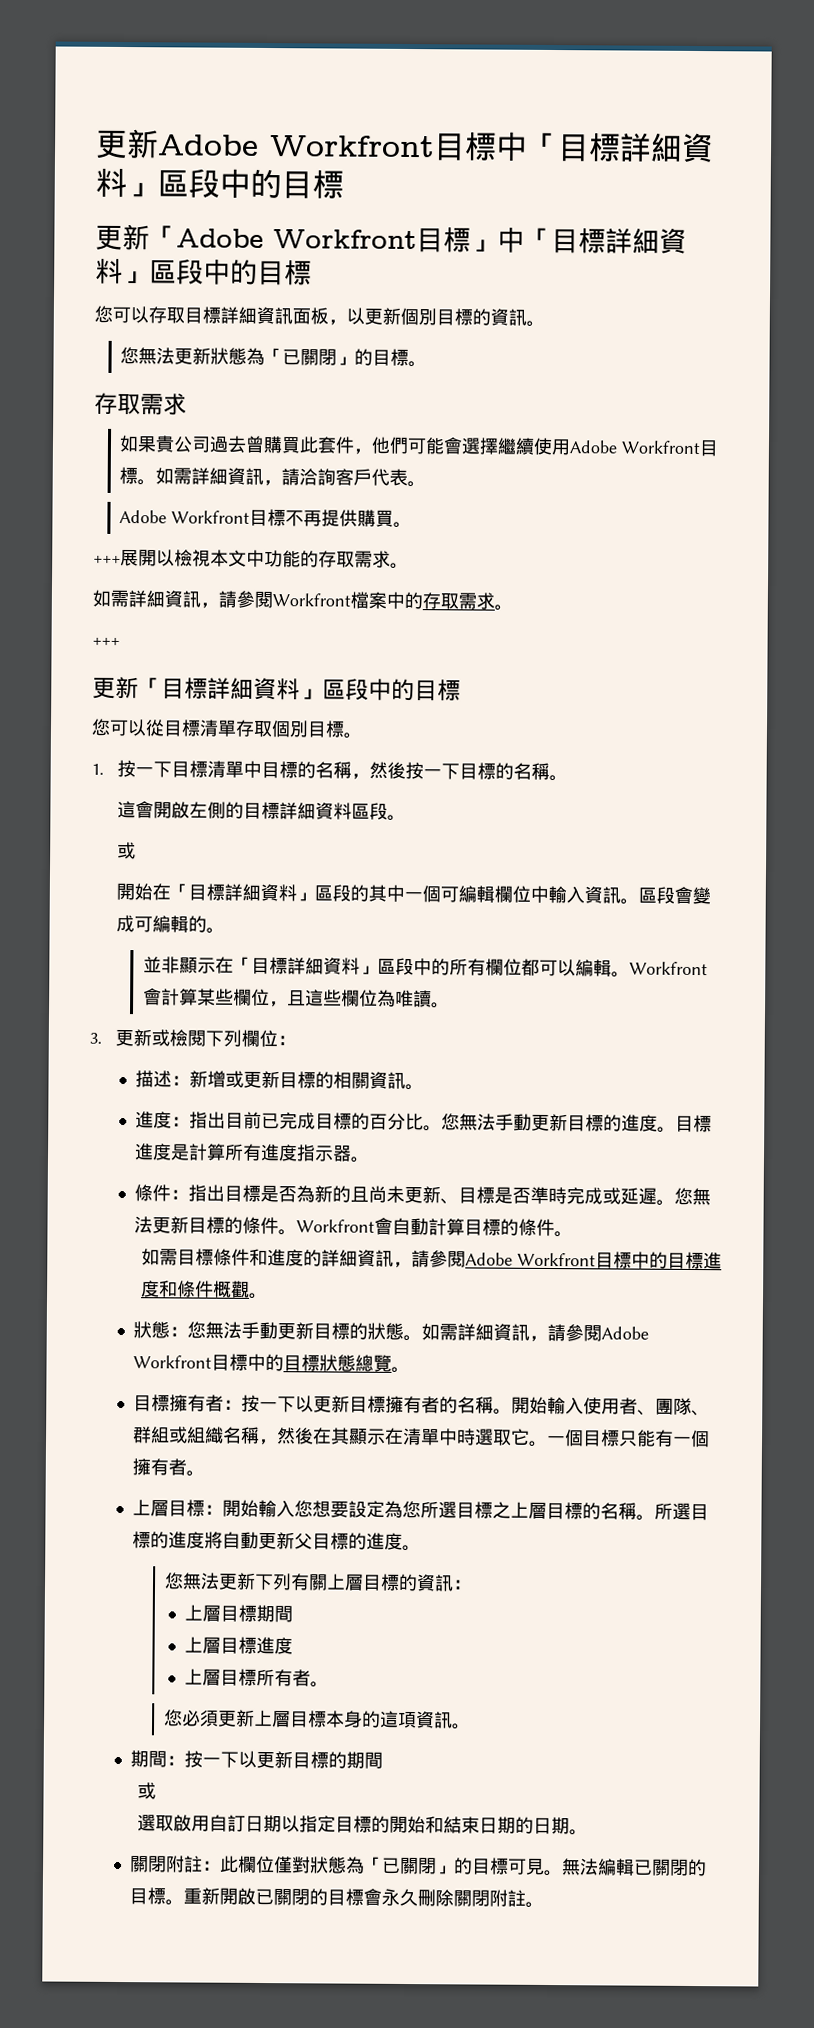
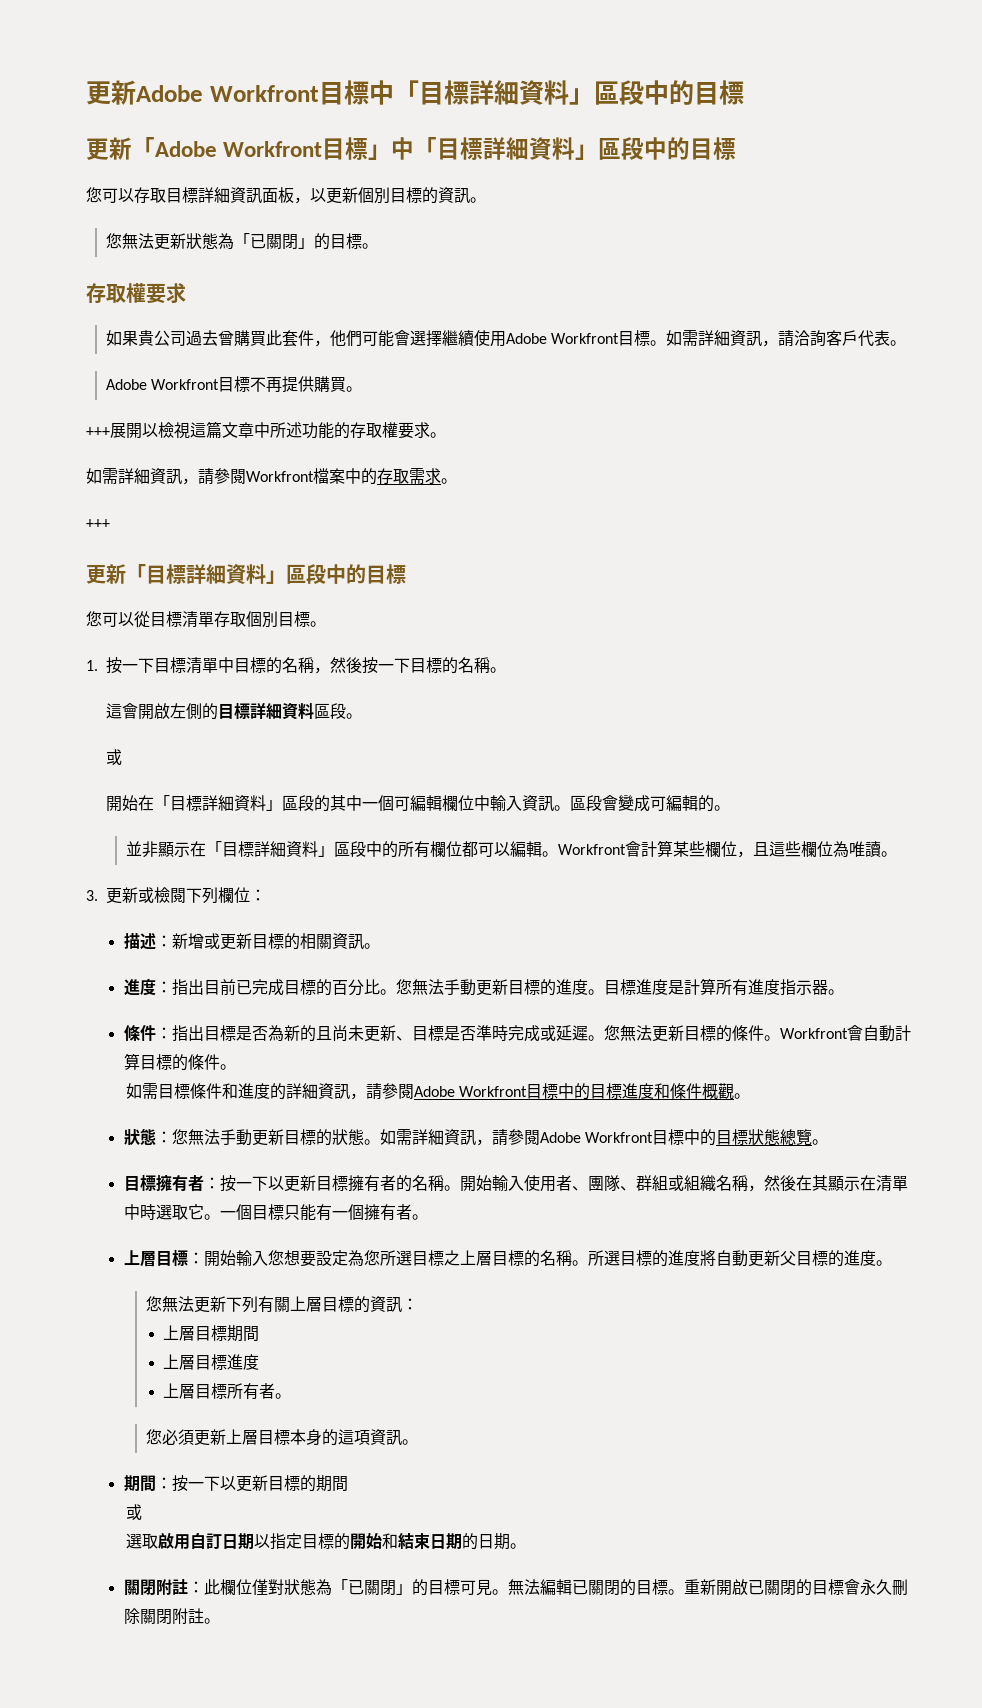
  您無法更新狀態為「已關閉」的目標。
- 存取需求
+ 存取權要求
- +++展開以檢視本文中功能的存取需求。
+ +++展開以檢視這篇文章中所述功能的存取權要求。

